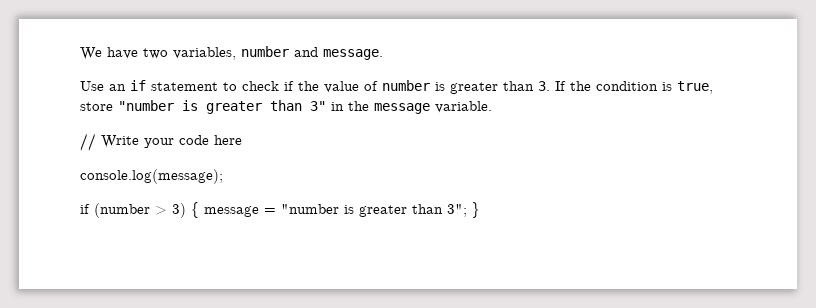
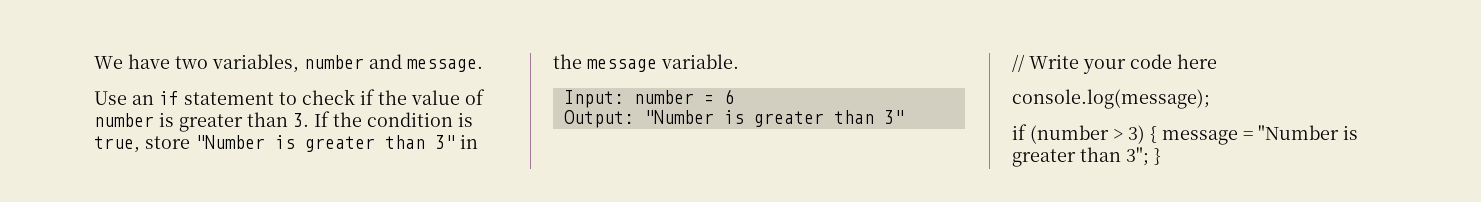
- Use an if statement to check if the value of number is greater than 3. If the condition is true, store "number is greater than 3" in the message variable.
+ Use an if statement to check if the value of number is greater than 3. If the condition is true, store "Number is greater than 3" in the message variable.
+ Input: number = 6
+ Output: "Number is greater than 3"
- if (number > 3) { message = "number is greater than 3"; }
+ if (number > 3) { message = "Number is greater than 3"; }

